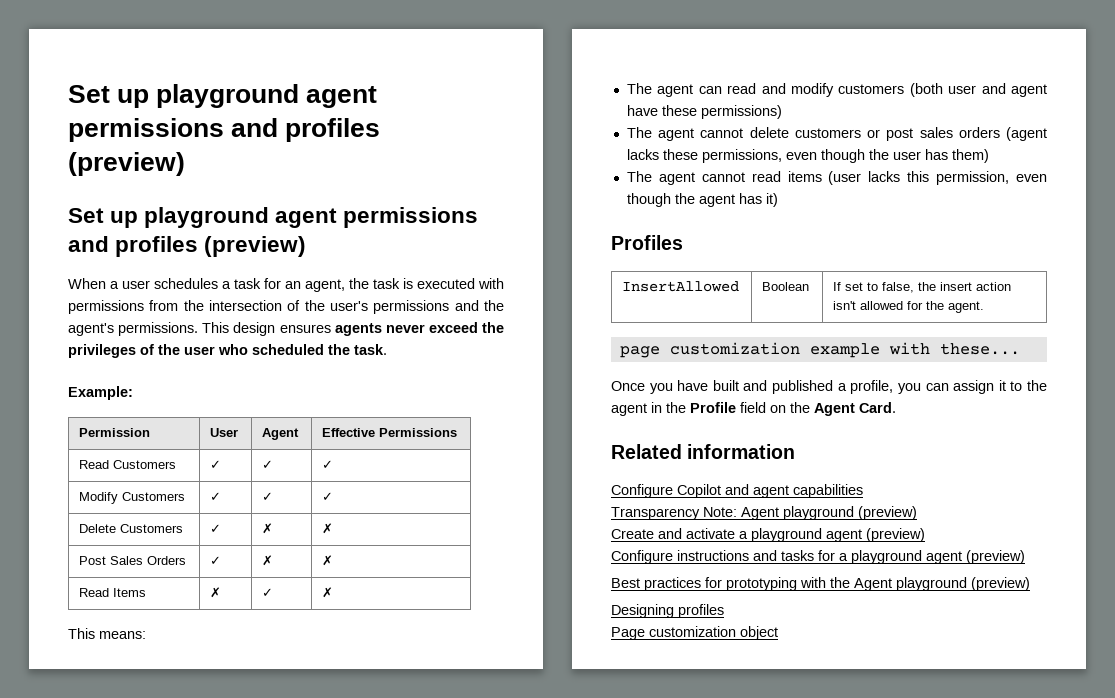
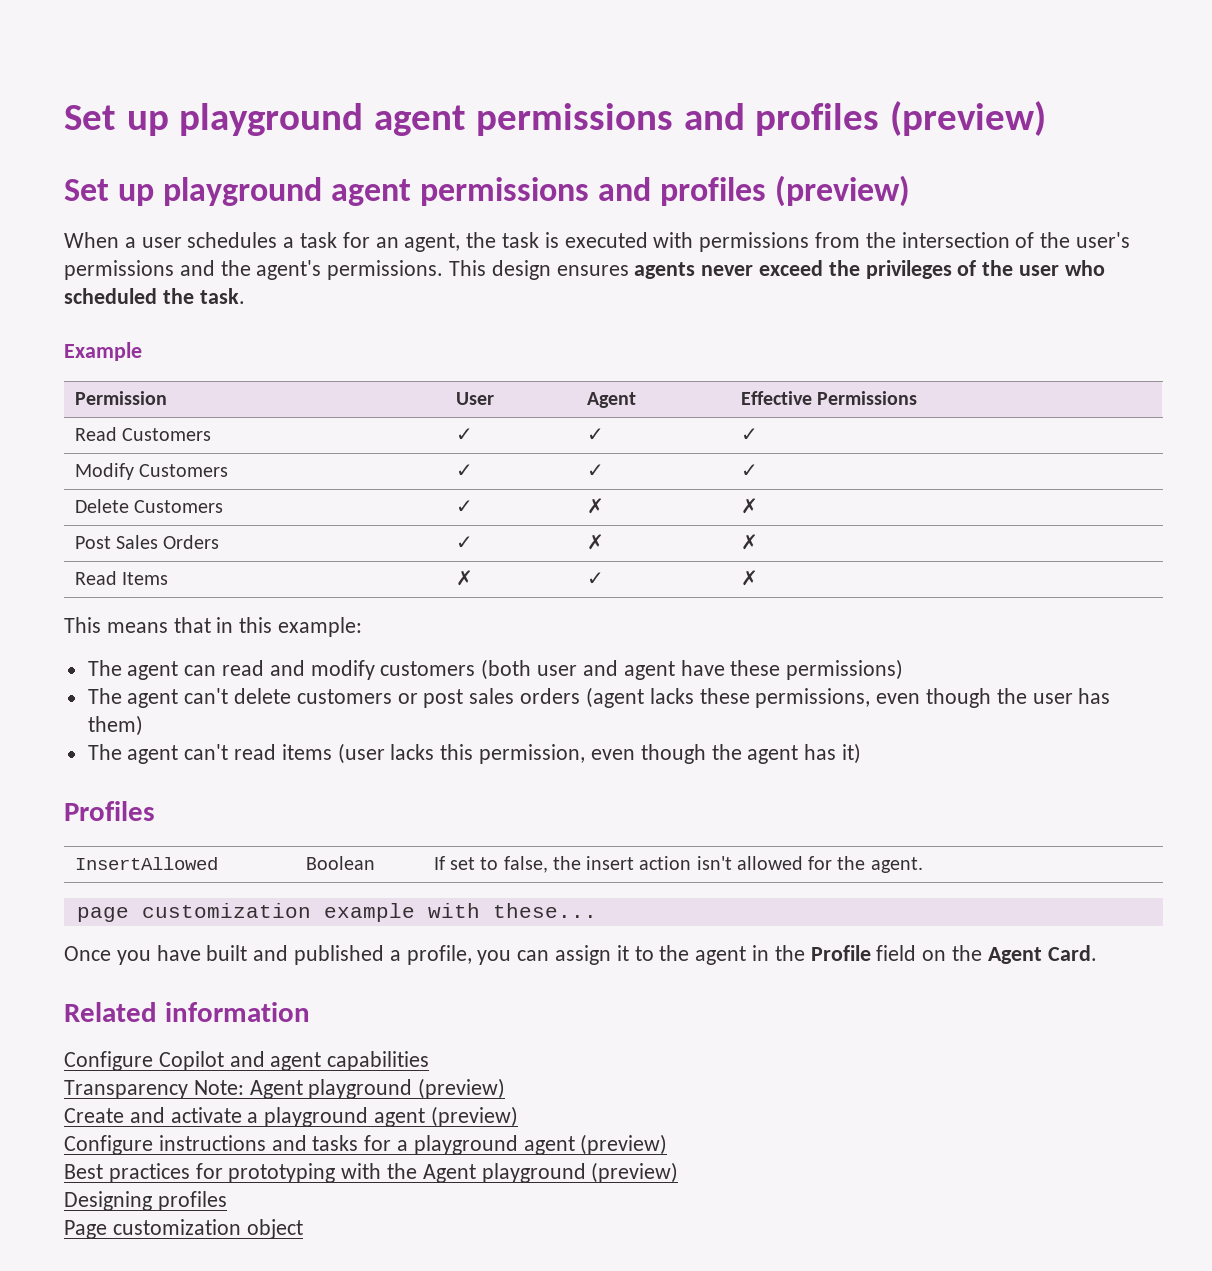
- Example:
+ Example
- This means:
+ This means that in this example:
- The agent cannot delete customers or post sales orders (agent lacks these permissions, even though the user has them)
+ The agent can't delete customers or post sales orders (agent lacks these permissions, even though the user has them)
- The agent cannot read items (user lacks this permission, even though the agent has it)
+ The agent can't read items (user lacks this permission, even though the agent has it)

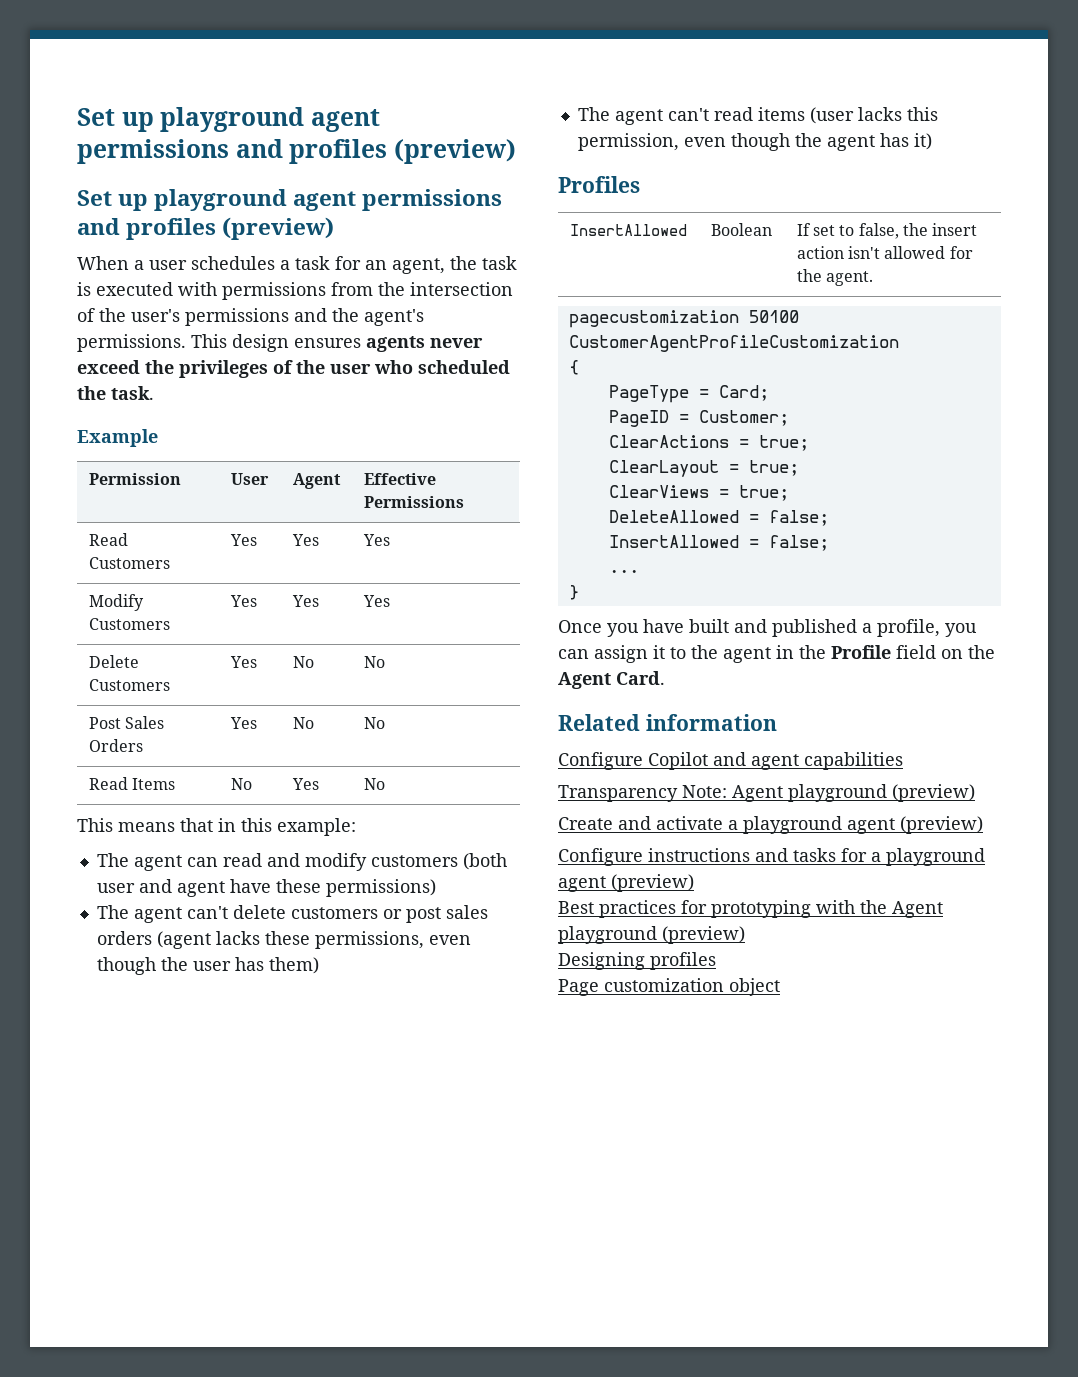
- Read Customers | ✓ | ✓ | ✓
+ Read Customers | Yes | Yes | Yes
- Modify Customers | ✓ | ✓ | ✓
+ Modify Customers | Yes | Yes | Yes
- Delete Customers | ✓ | ✗ | ✗
+ Delete Customers | Yes | No | No
- Post Sales Orders | ✓ | ✗ | ✗
+ Post Sales Orders | Yes | No | No
- Read Items | ✗ | ✓ | ✗
+ Read Items | No | Yes | No
- page customization example with these...
+ pagecustomization 50100 CustomerAgentProfileCustomization
+ {
+ PageType = Card;
+ PageID = Customer;
+ ClearActions = true;
+ ClearLayout = true;
+ ClearViews = true;
+ DeleteAllowed = false;
+ InsertAllowed = false;
+ ...
+ }

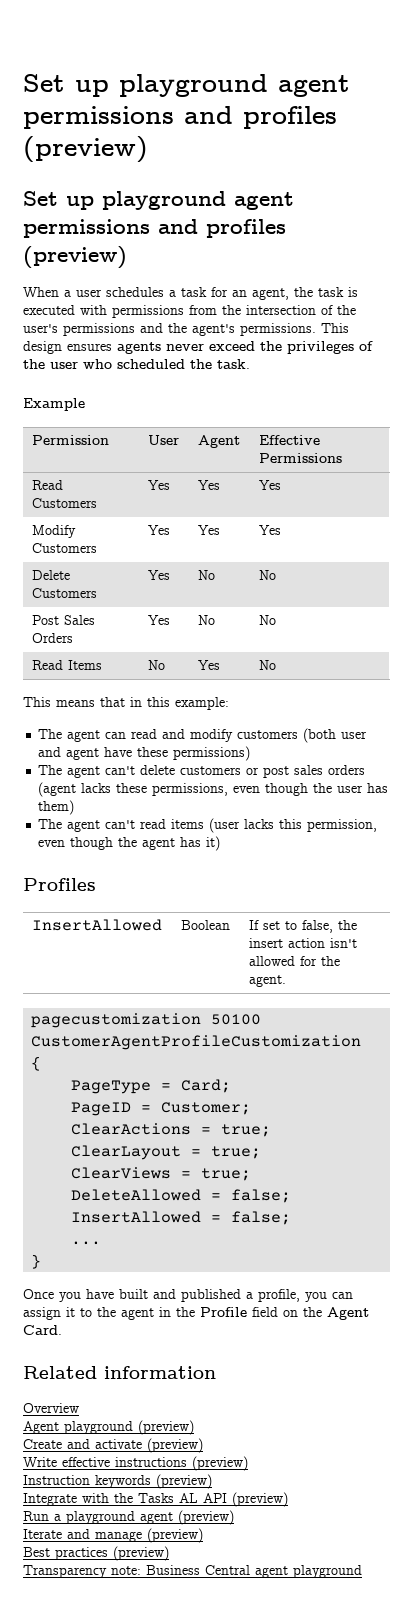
- Configure Copilot and agent capabilities
- Transparency Note: Agent playground (preview)
+ Overview
+ Agent playground (preview)
- Create and activate a playground agent (preview)
- Configure instructions and tasks for a playground agent (preview)
- Best practices for prototyping with the Agent playground (preview)
- Designing profiles
- Page customization object
+ Create and activate (preview)
+ Write effective instructions (preview)
+ Instruction keywords (preview)
+ Integrate with the Tasks AL API (preview)
+ Run a playground agent (preview)
+ Iterate and manage (preview)
+ Best practices (preview)
+ Transparency note: Business Central agent playground

